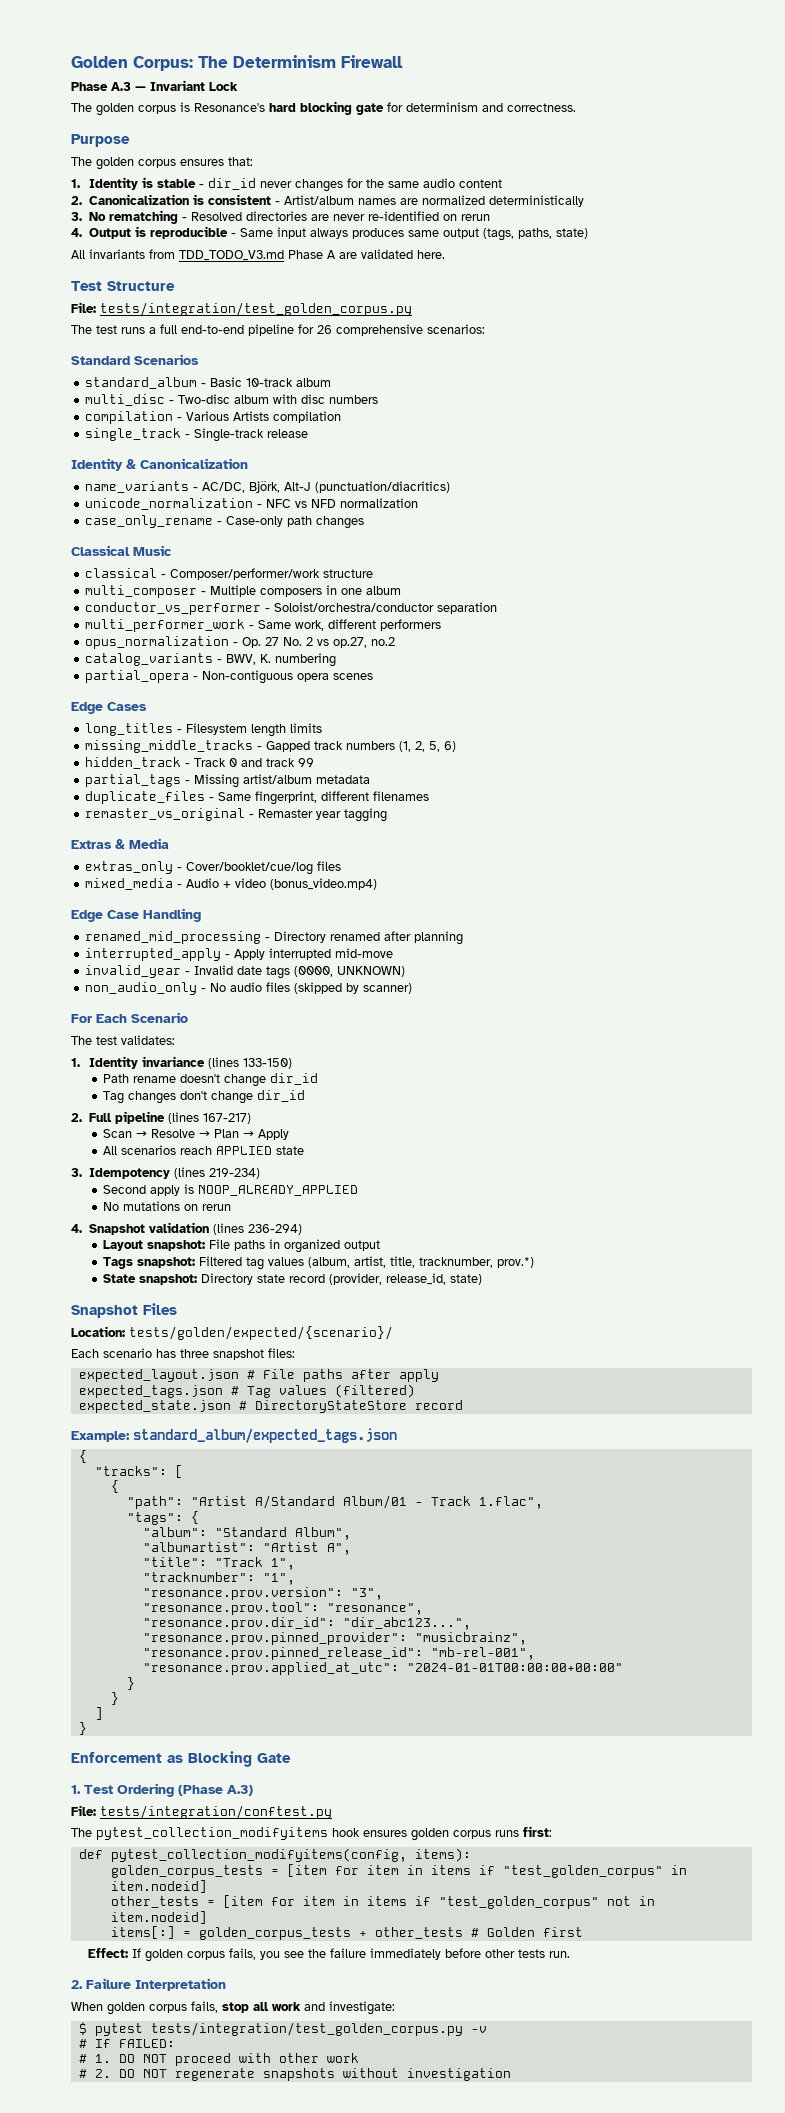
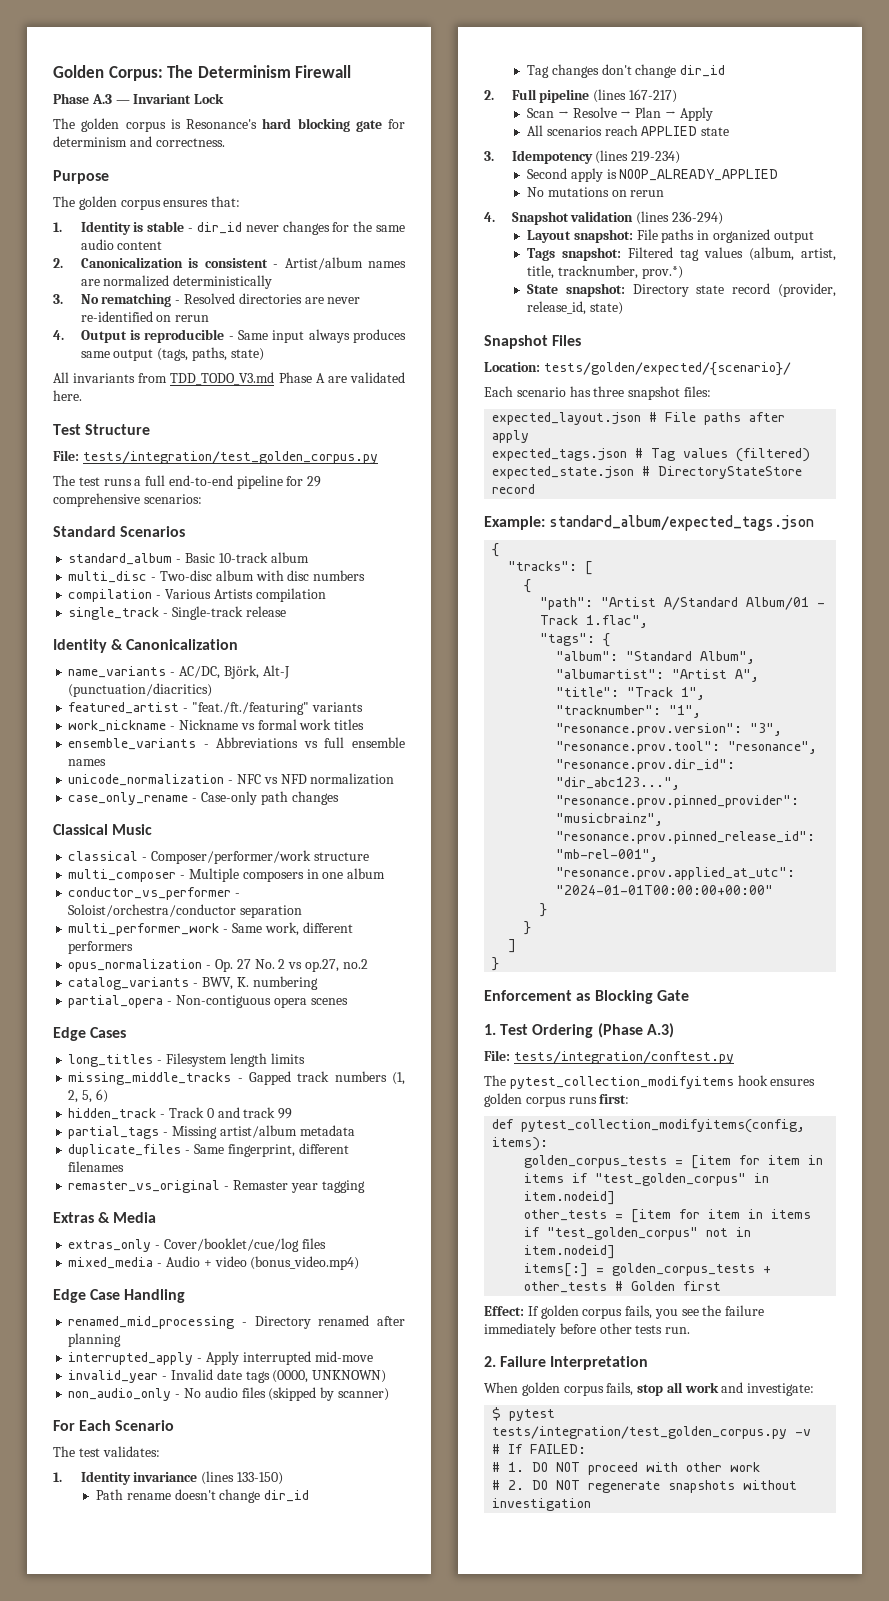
- The test runs a full end-to-end pipeline for 26 comprehensive scenarios:
+ The test runs a full end-to-end pipeline for 29 comprehensive scenarios:
+ featured_artist - "feat./ft./featuring" variants
+ work_nickname - Nickname vs formal work titles
+ ensemble_variants - Abbreviations vs full ensemble names

